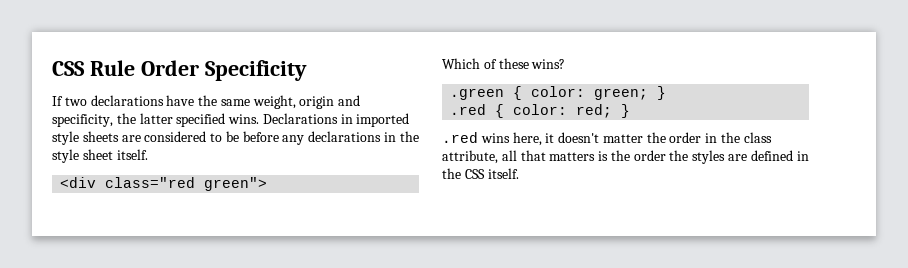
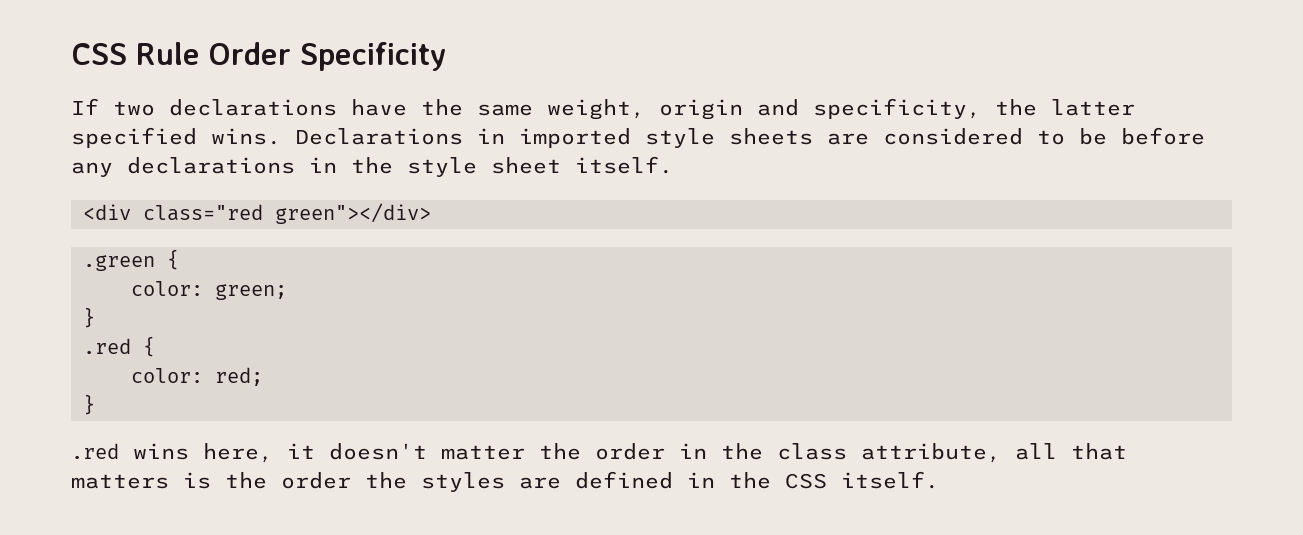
- <div class="red green">
- Which of these wins?
+ <div class="red green"></div>
- .green { color: green; }
+ .green {
+ color: green;
+ }
- .red { color: red; }
+ .red {
+ color: red;
+ }

